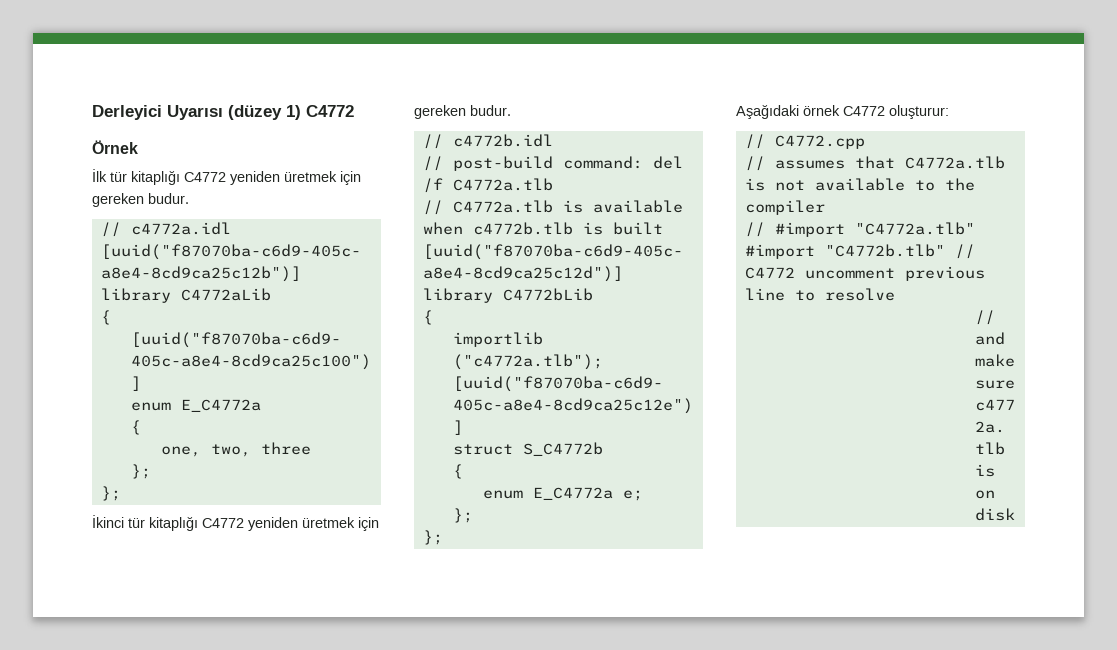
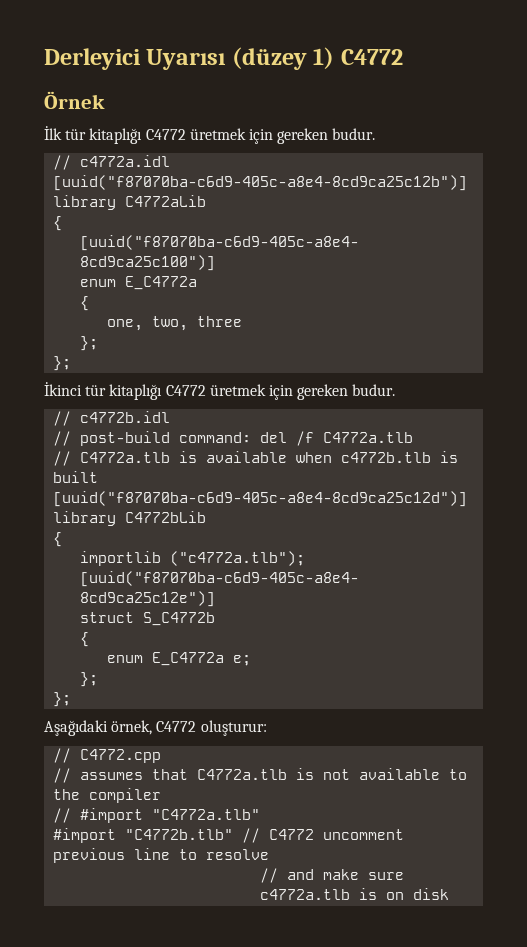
- İlk tür kitaplığı C4772 yeniden üretmek için gereken budur.
+ İlk tür kitaplığı C4772 üretmek için gereken budur.
- İkinci tür kitaplığı C4772 yeniden üretmek için gereken budur.
+ İkinci tür kitaplığı C4772 üretmek için gereken budur.
- Aşağıdaki örnek C4772 oluşturur:
+ Aşağıdaki örnek, C4772 oluşturur:

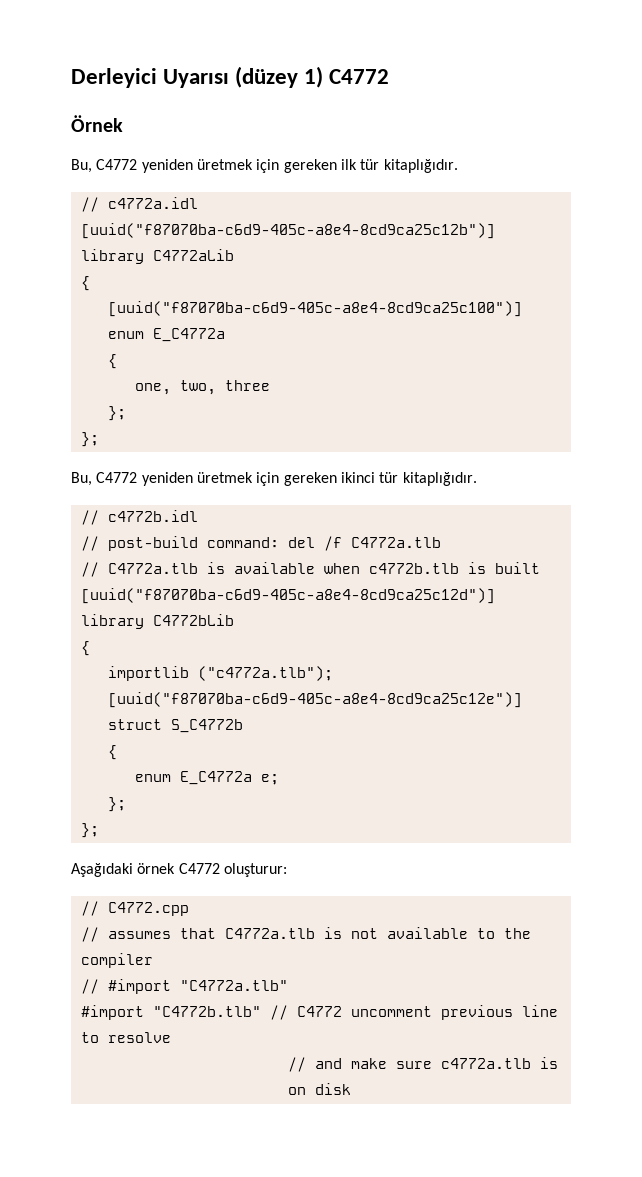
- İlk tür kitaplığı C4772 üretmek için gereken budur.
+ Bu, C4772 yeniden üretmek için gereken ilk tür kitaplığıdır.
- İkinci tür kitaplığı C4772 üretmek için gereken budur.
+ Bu, C4772 yeniden üretmek için gereken ikinci tür kitaplığıdır.
- Aşağıdaki örnek, C4772 oluşturur:
+ Aşağıdaki örnek C4772 oluşturur:

